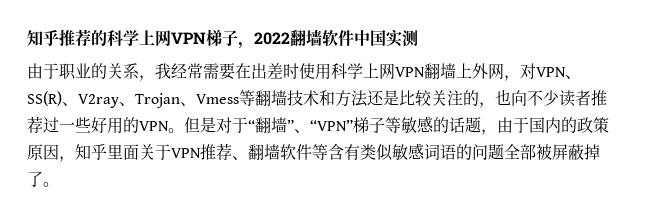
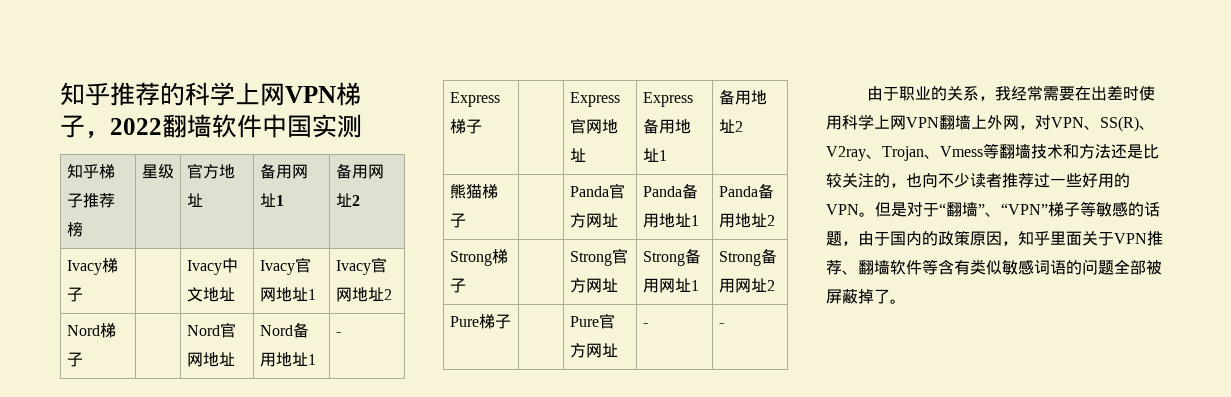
+ 知乎梯子推荐榜 | 星级 | 官方地址 | 备用网址1 | 备用网址2
+ Ivacy梯子 | | Ivacy中文地址 | Ivacy官网地址1 | Ivacy官网地址2
+ Nord梯子 | | Nord官网地址 | Nord备用地址1 | -
+ Express梯子 | | Express官网地址 | Express备用地址1 | 备用地址2
+ 熊猫梯子 | | Panda官方网址 | Panda备用地址1 | Panda备用地址2
+ Strong梯子 | | Strong官方网址 | Strong备用网址1 | Strong备用网址2
+ Pure梯子 | | Pure官方网址 | - | -

